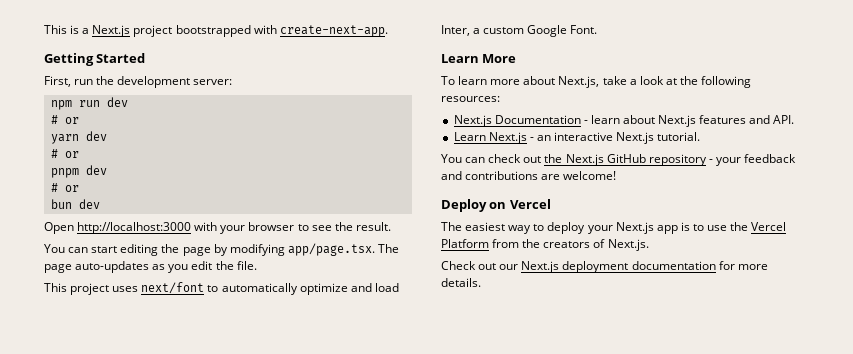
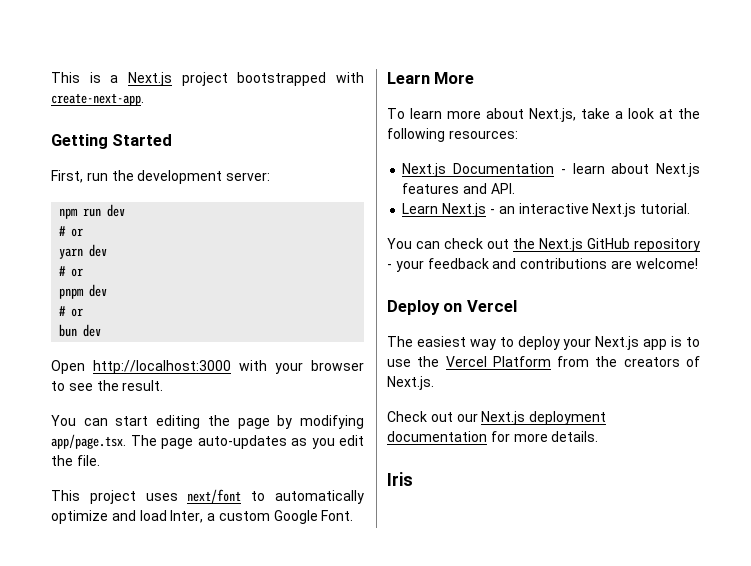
+ Iris

